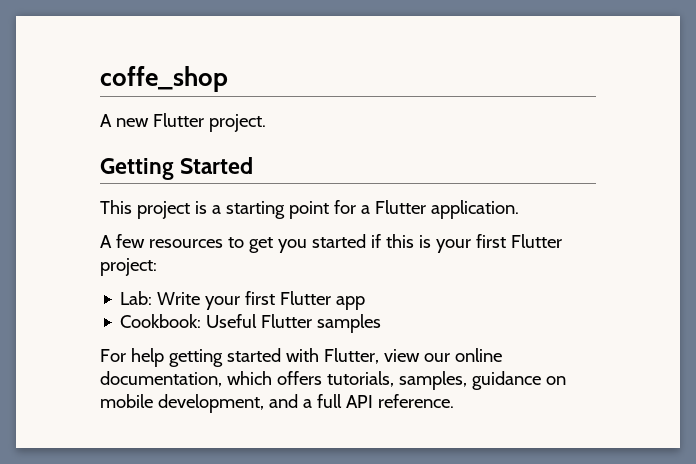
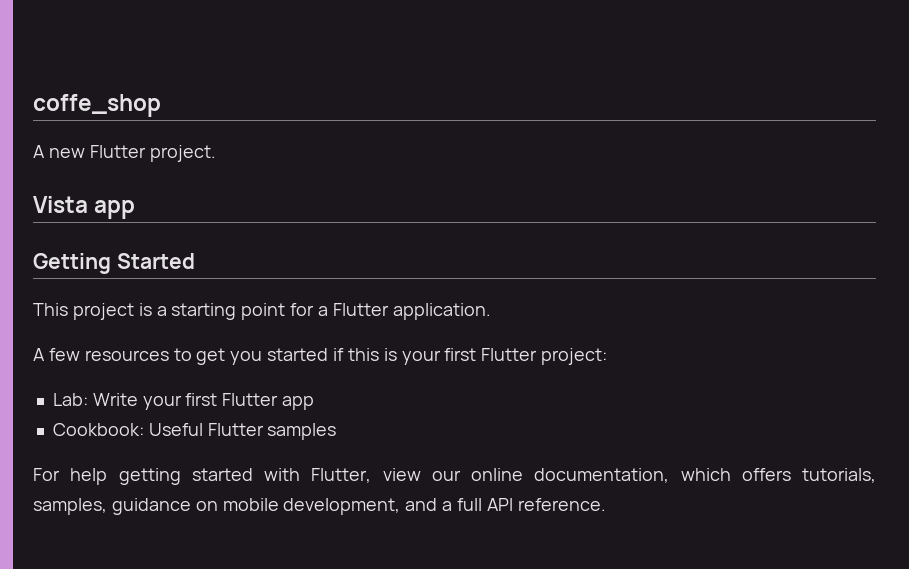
+ Vista app

